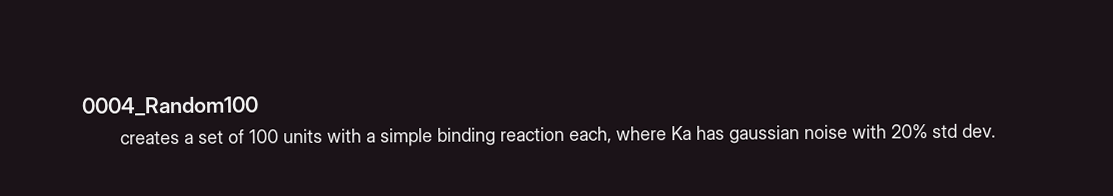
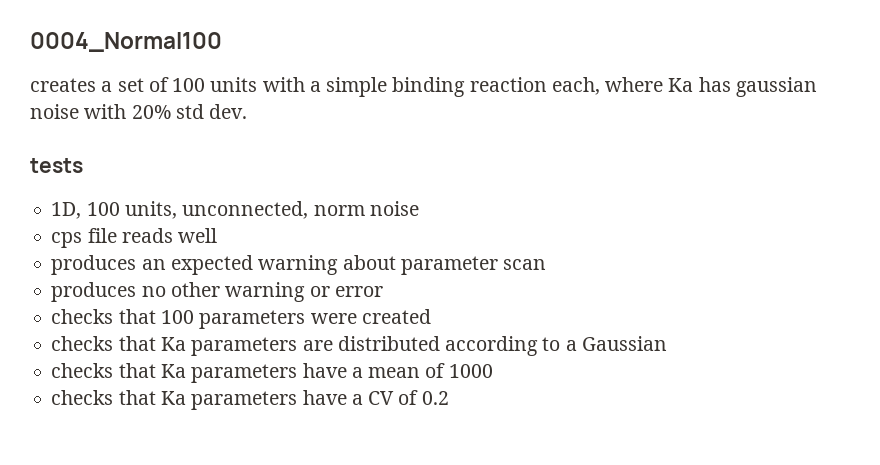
- 0004_Random100
+ 0004_Normal100
+ tests
+ 1D, 100 units, unconnected, norm noise
+ cps file reads well
+ produces an expected warning about parameter scan
+ produces no other warning or error
+ checks that 100 parameters were created
+ checks that Ka parameters are distributed according to a Gaussian
+ checks that Ka parameters have a mean of 1000
+ checks that Ka parameters have a CV of 0.2

